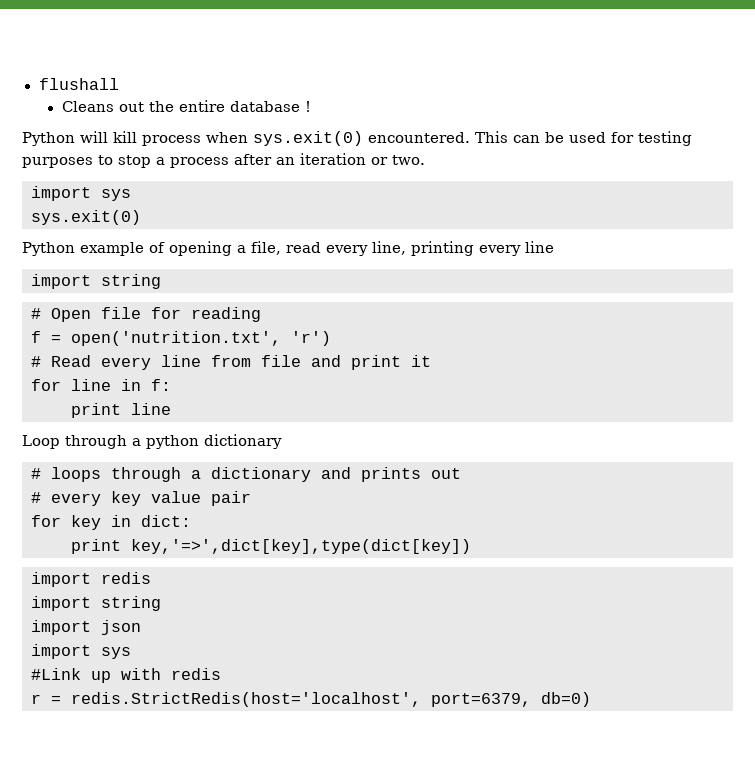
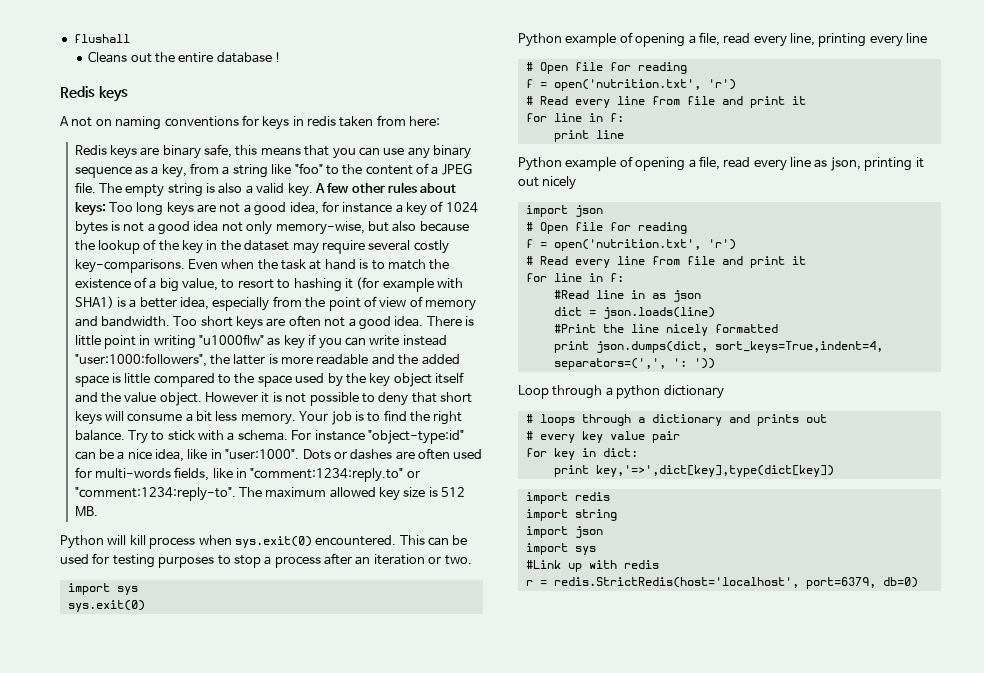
  Cleans out the entire database !
+ Redis keys
+ A not on naming conventions for keys in redis taken from here:
+ Redis keys are binary safe, this means that you can use any binary sequence as a key, from a string like "foo" to the content of a JPEG file. The empty string is also a valid key. A few other rules about keys: Too long keys are not a good idea, for instance a key of 1024 bytes is not a good idea not only memory-wise, but also because the lookup of the key in the dataset may require several costly key-comparisons. Even when the task at hand is to match the existence of a big value, to resort to hashing it (for example with SHA1) is a better idea, especially from the point of view of memory and bandwidth. Too short keys are often not a good idea. There is little point in writing "u1000flw" as key if you can write instead "user:1000:followers", the latter is more readable and the added space is little compared to the space used by the key object itself and the value object. However it is not possible to deny that short keys will consume a bit less memory. Your job is to find the right balance. Try to stick with a schema. For instance "object-type:id" can be a nice idea, like in "user:1000". Dots or dashes are often used for multi-words fields, like in "comment:1234:reply.to" or "comment:1234:reply-to". The maximum allowed key size is 512 MB.
  Python example of opening a file, read every line, printing every line
- import string
+ Python example of opening a file, read every line as json, printing it out nicely
+ import json
+ # Open file for reading
+ f = open('nutrition.txt', 'r')
+ # Read every line from file and print it
+ for line in f:
+ #Read line in as json
+ dict = json.loads(line)
+ #Print the line nicely formatted
+ print json.dumps(dict, sort_keys=True,indent=4, separators=(',', ': '))

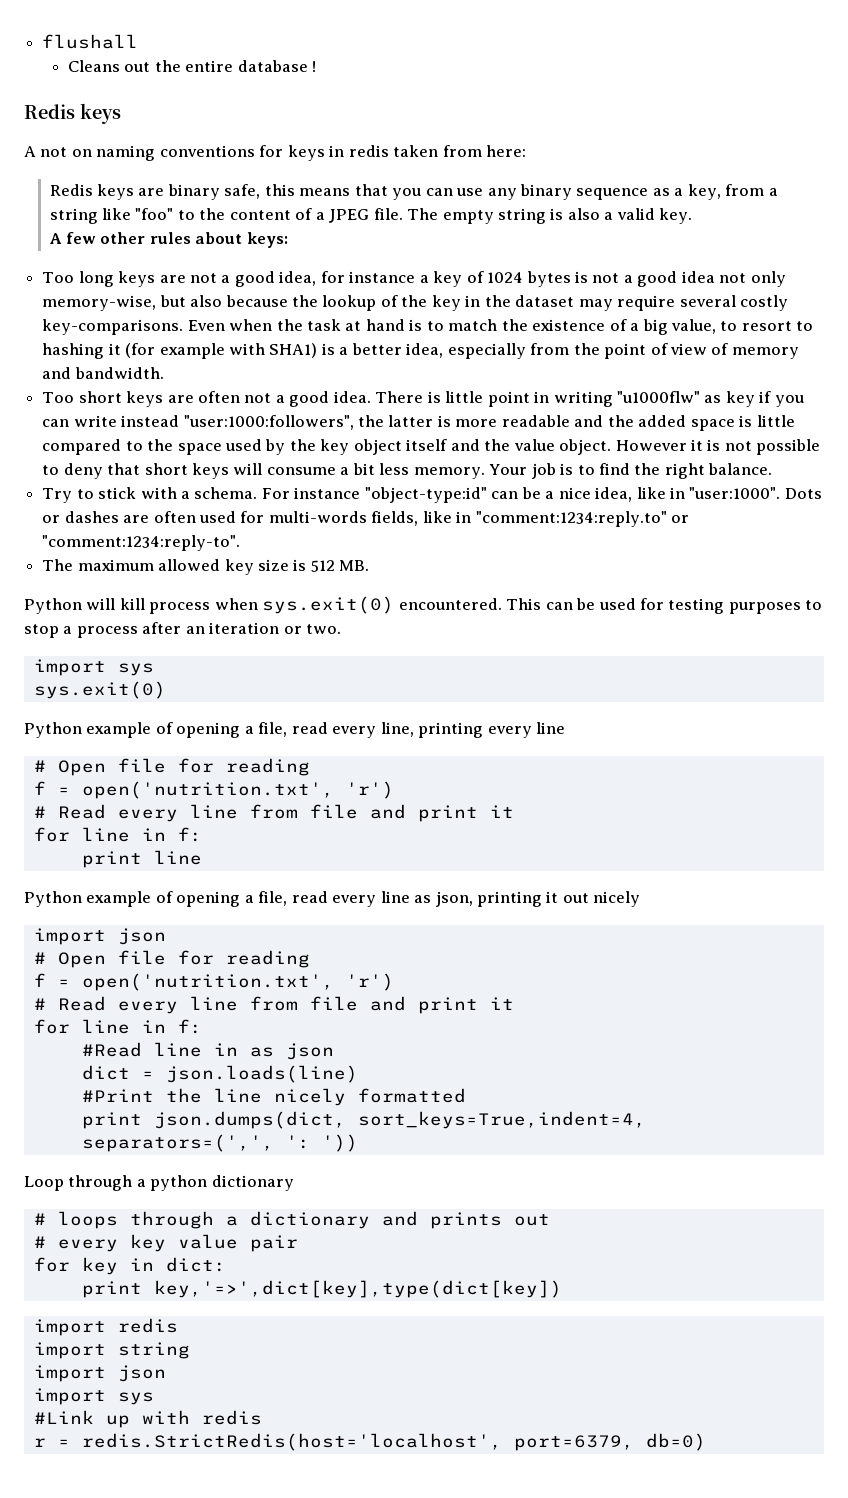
- The empty string is also a valid key. A few other rules about keys: Too long keys are not a good idea, for instance a key of 1024 bytes is not a good idea not only memory-wise, but also because the lookup of the key in the dataset may require several costly key-comparisons.
+ The empty string is also a valid key.
+ A few other rules about keys:
+ Too long keys are not a good idea, for instance a key of 1024 bytes is not a good idea not only memory-wise, but also because the lookup of the key in the dataset may require several costly key-comparisons.
- Even when the task at hand is to match the existence of a big value, to resort to hashing it (for example with SHA1) is a better idea, especially from the point of view of memory and bandwidth. Too short keys are often not a good idea.
+ Even when the task at hand is to match the existence of a big value, to resort to hashing it (for example with SHA1) is a better idea, especially from the point of view of memory and bandwidth.
+ Too short keys are often not a good idea.
- Your job is to find the right balance. Try to stick with a schema.
+ Your job is to find the right balance.
+ Try to stick with a schema.
- Dots or dashes are often used for multi-words fields, like in "comment:1234:reply.to" or "comment:1234:reply-to". The maximum allowed key size is 512 MB.
+ Dots or dashes are often used for multi-words fields, like in "comment:1234:reply.to" or "comment:1234:reply-to".
+ The maximum allowed key size is 512 MB.

